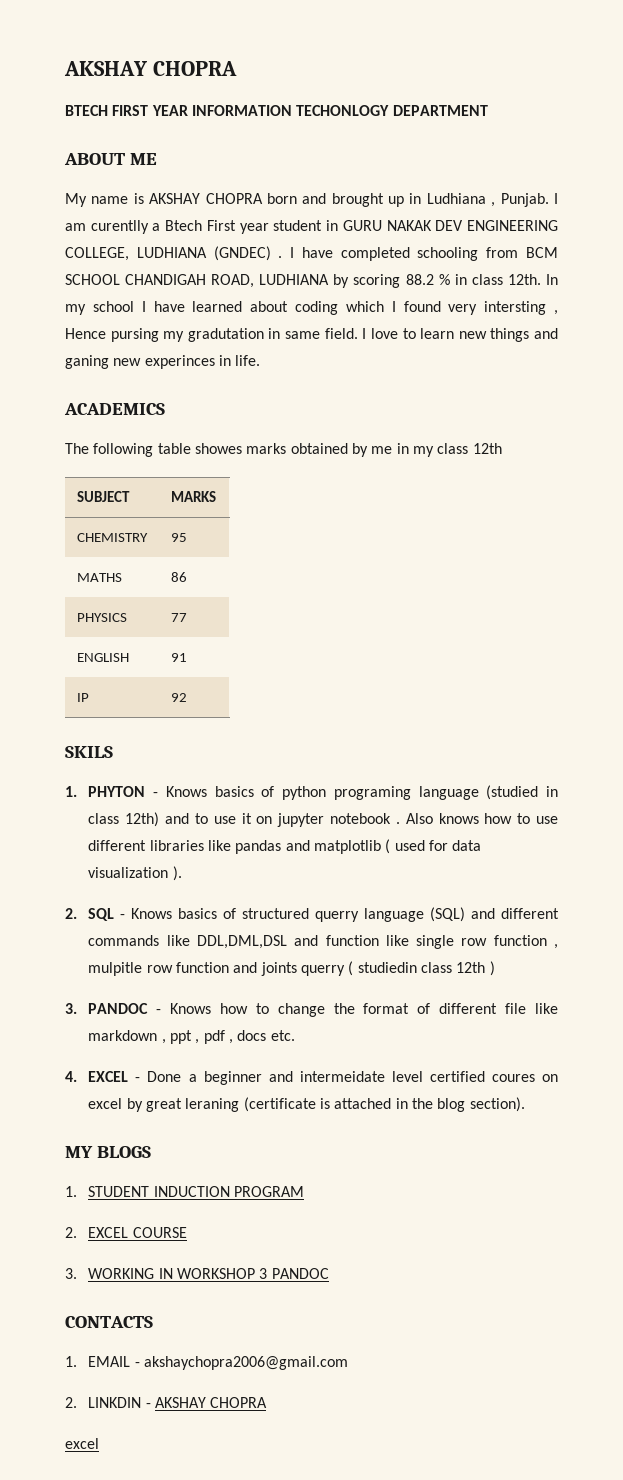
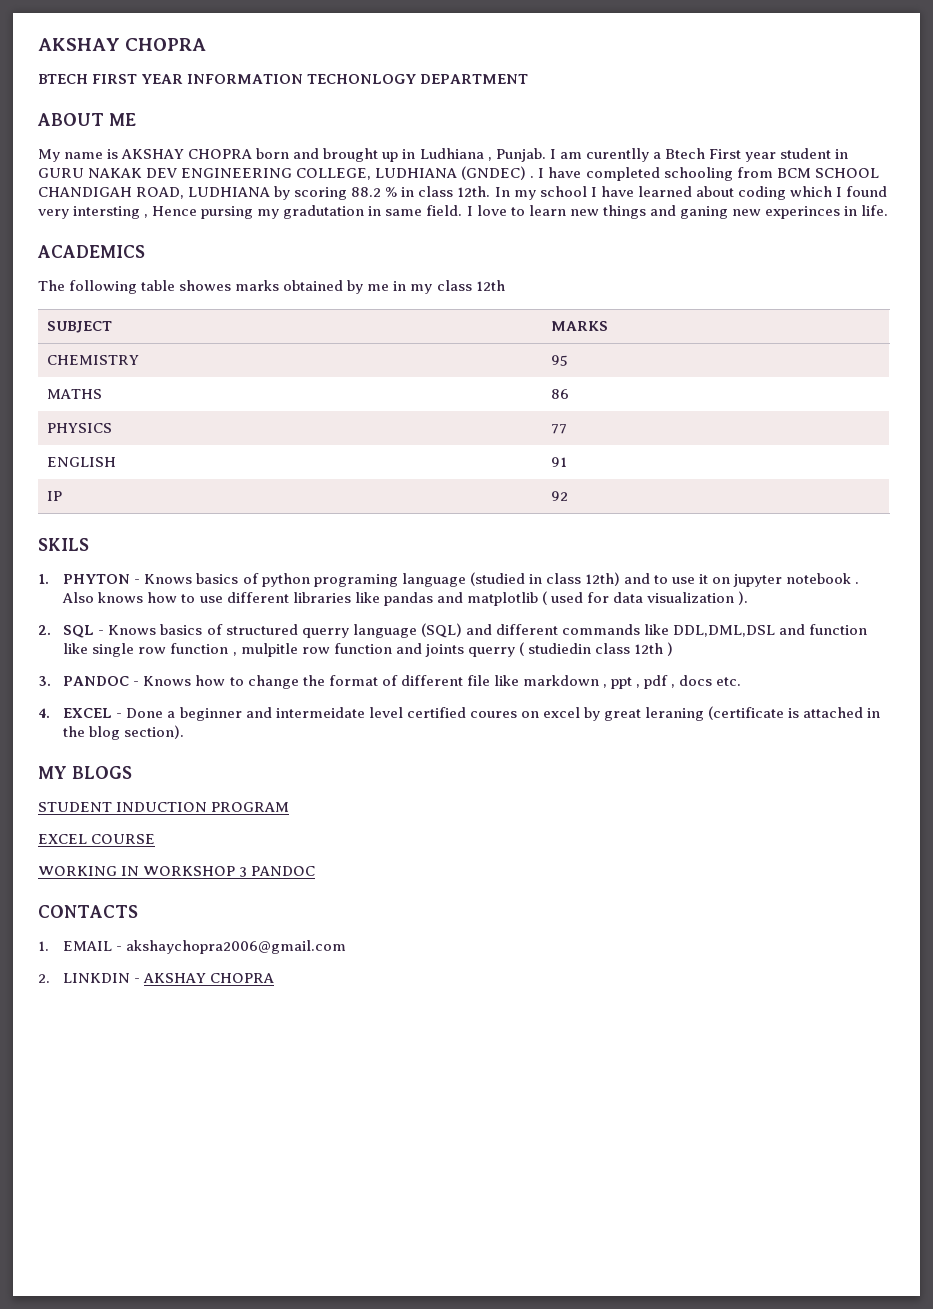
- 1. STUDENT INDUCTION PROGRAM
+ STUDENT INDUCTION PROGRAM
- 2. EXCEL COURSE
+ EXCEL COURSE
- 3. WORKING IN WORKSHOP 3 PANDOC
+ WORKING IN WORKSHOP 3 PANDOC
  2. LINKDIN - AKSHAY CHOPRA
- excel

